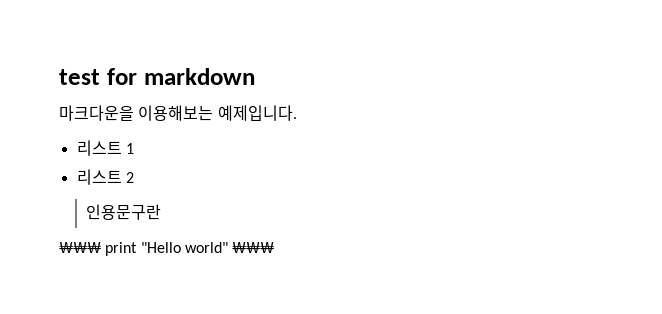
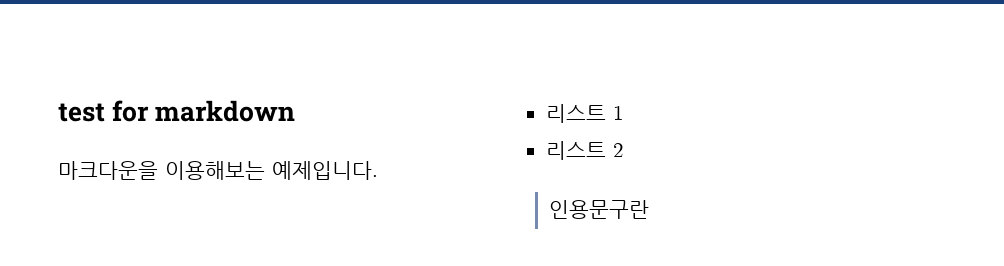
- ₩₩₩ print "Hello world" ₩₩₩

